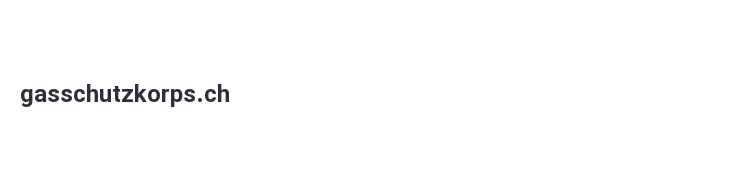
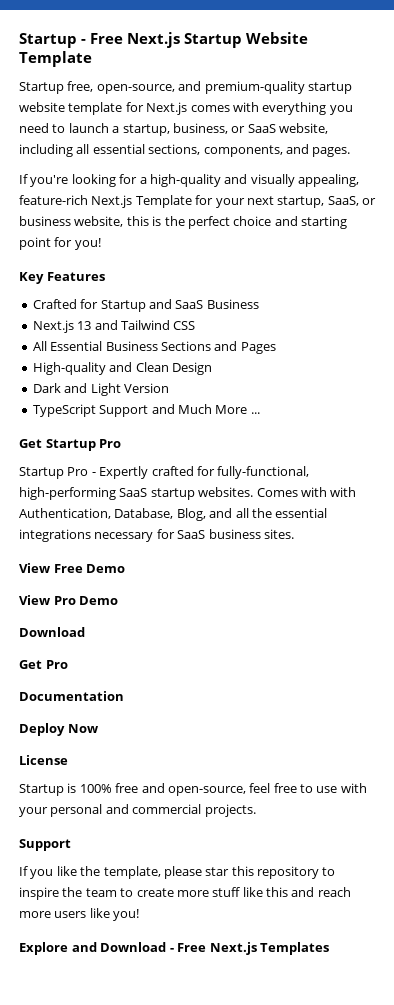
- gasschutzkorps.ch
+ Startup - Free Next.js Startup Website Template
+ Startup free, open-source, and premium-quality startup website template for Next.js comes with everything you need to launch a startup, business, or SaaS website, including all essential sections, components, and pages.
+ If you're looking for a high-quality and visually appealing, feature-rich Next.js Template for your next startup, SaaS, or business website, this is the perfect choice and starting point for you!
+ Key Features
+ Crafted for Startup and SaaS Business
+ Next.js 13 and Tailwind CSS
+ All Essential Business Sections and Pages
+ High-quality and Clean Design
+ Dark and Light Version
+ TypeScript Support and Much More ...
+ Get Startup Pro
+ Startup Pro - Expertly crafted for fully-functional, high-performing SaaS startup websites. Comes with with Authentication, Database, Blog, and all the essential integrations necessary for SaaS business sites.
+ View Free Demo
+ View Pro Demo
+ Download
+ Get Pro
+ Documentation
+ Deploy Now
+ License
+ Startup is 100% free and open-source, feel free to use with your personal and commercial projects.
+ Support
+ If you like the template, please star this repository to inspire the team to create more stuff like this and reach more users like you!
+ Explore and Download - Free Next.js Templates

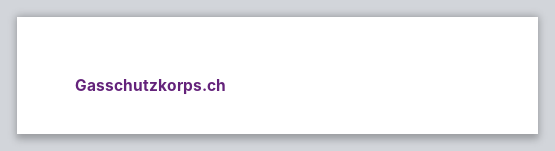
- Startup - Free Next.js Startup Website Template
- Startup free, open-source, and premium-quality startup website template for Next.js comes with everything you need to launch a startup, business, or SaaS website, including all essential sections, components, and pages.
- If you're looking for a high-quality and visually appealing, feature-rich Next.js Template for your next startup, SaaS, or business website, this is the perfect choice and starting point for you!
- Key Features
- Crafted for Startup and SaaS Business
- Next.js 13 and Tailwind CSS
- All Essential Business Sections and Pages
- High-quality and Clean Design
- Dark and Light Version
- TypeScript Support and Much More ...
- Get Startup Pro
- Startup Pro - Expertly crafted for fully-functional, high-performing SaaS startup websites. Comes with with Authentication, Database, Blog, and all the essential integrations necessary for SaaS business sites.
- View Free Demo
- View Pro Demo
- Download
- Get Pro
- Documentation
- Deploy Now
- License
- Startup is 100% free and open-source, feel free to use with your personal and commercial projects.
- Support
- If you like the template, please star this repository to inspire the team to create more stuff like this and reach more users like you!
- Explore and Download - Free Next.js Templates
+ Gasschutzkorps.ch

